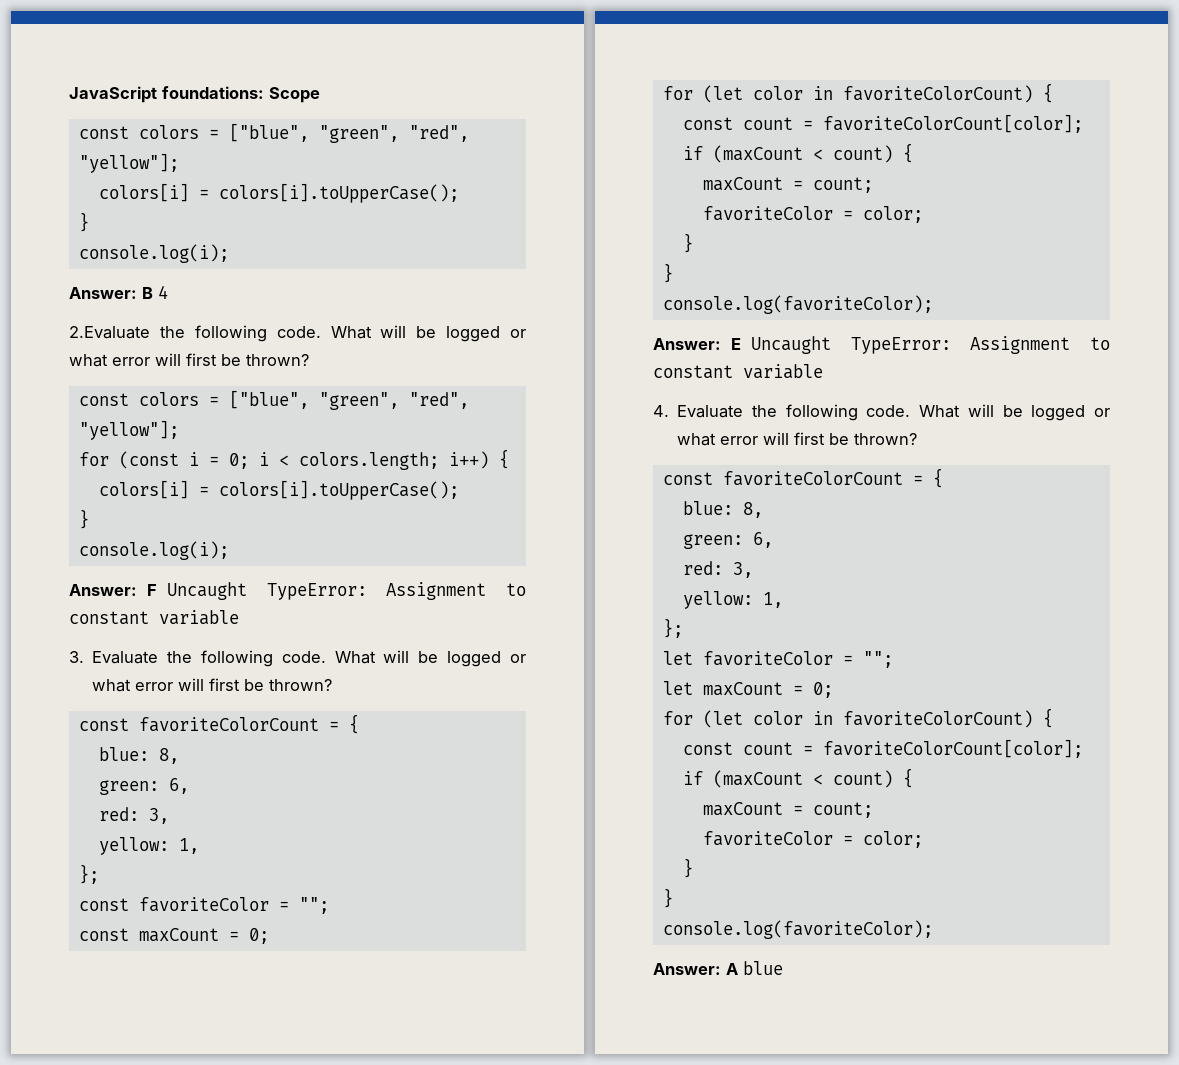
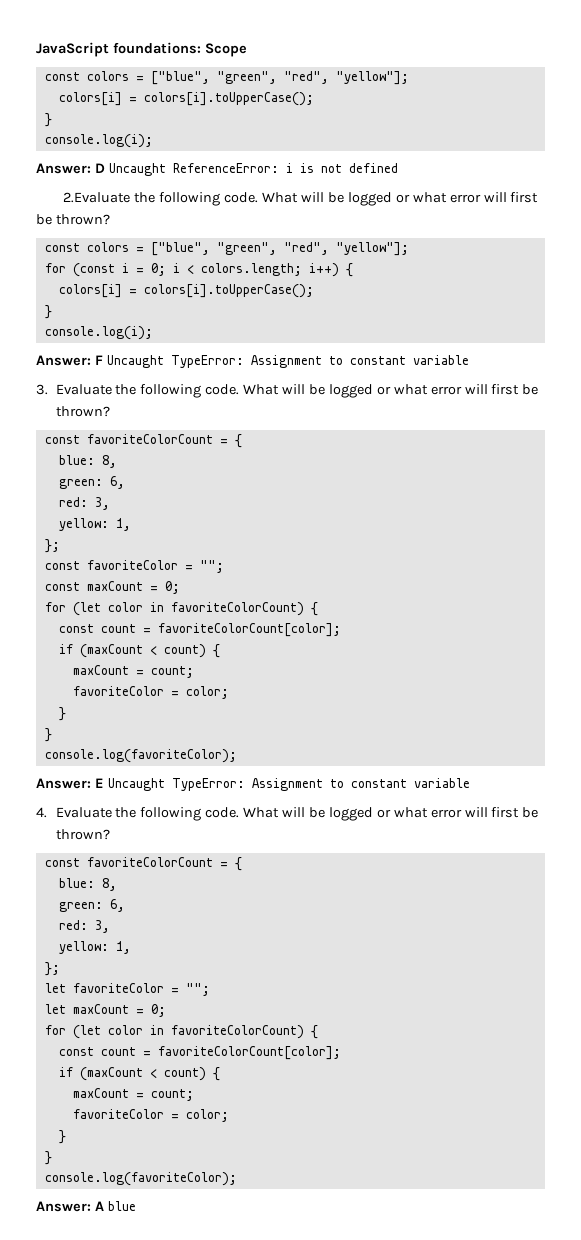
- Answer: B 4
+ Answer: D Uncaught ReferenceError: i is not defined

